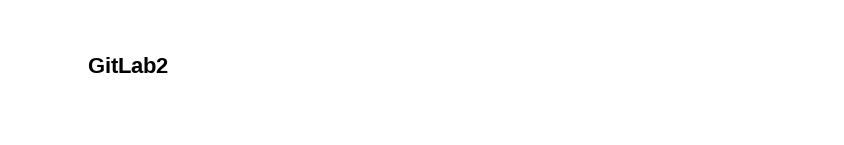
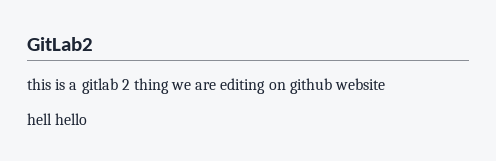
+ this is a gitlab 2 thing we are editing on github website
+ hell hello

